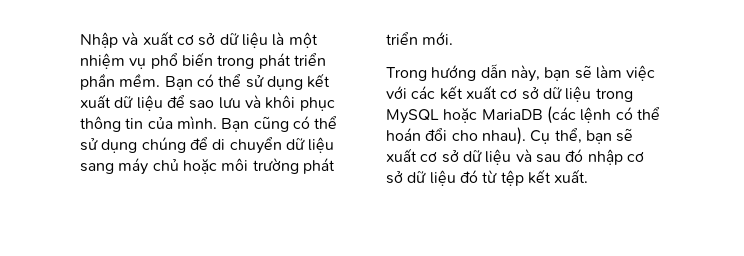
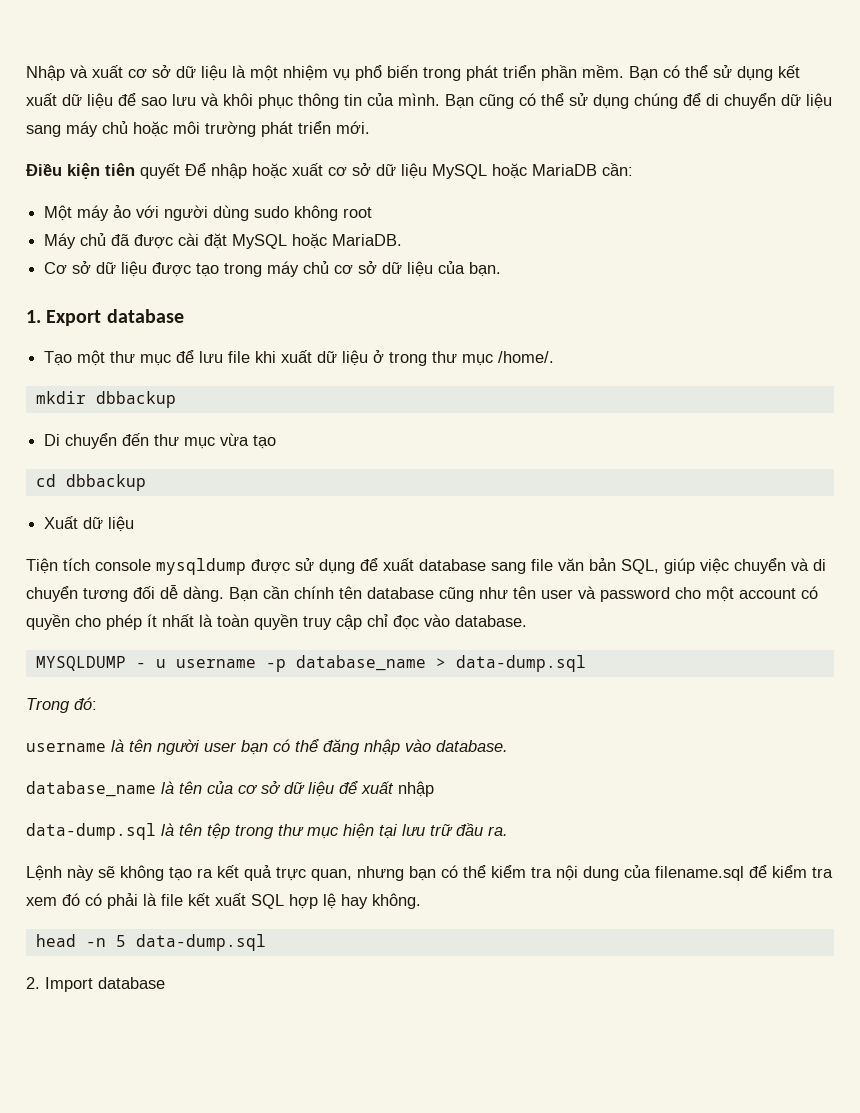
- Trong hướng dẫn này, bạn sẽ làm việc với các kết xuất cơ sở dữ liệu trong MySQL hoặc MariaDB (các lệnh có thể hoán đổi cho nhau). Cụ thể, bạn sẽ xuất cơ sở dữ liệu và sau đó nhập cơ sở dữ liệu đó từ tệp kết xuất.
+ Điều kiện tiên quyết Để nhập hoặc xuất cơ sở dữ liệu MySQL hoặc MariaDB cần:
+ Một máy ảo với người dùng sudo không root
+ Máy chủ đã được cài đặt MySQL hoặc MariaDB.
+ Cơ sở dữ liệu được tạo trong máy chủ cơ sở dữ liệu của bạn.
+ 1. Export database
+ Tạo một thư mục để lưu file khi xuất dữ liệu ở trong thư mục /home/.
+ mkdir dbbackup
+ Di chuyển đến thư mục vừa tạo
+ cd dbbackup
+ Xuất dữ liệu
+ Tiện tích console mysqldump được sử dụng để xuất database sang file văn bản SQL, giúp việc chuyển và di chuyển tương đối dễ dàng. Bạn cần chính tên database cũng như tên user và password cho một account có quyền cho phép ít nhất là toàn quyền truy cập chỉ đọc vào database.
+ MYSQLDUMP - u username -p database_name > data-dump.sql
+ Trong đó:
+ username là tên người user bạn có thể đăng nhập vào database.
+ database_name là tên của cơ sở dữ liệu để xuất nhập
+ data-dump.sql là tên tệp trong thư mục hiện tại lưu trữ đầu ra.
+ Lệnh này sẽ không tạo ra kết quả trực quan, nhưng bạn có thể kiểm tra nội dung của filename.sql để kiểm tra xem đó có phải là file kết xuất SQL hợp lệ hay không.
+ head -n 5 data-dump.sql
+ 2. Import database

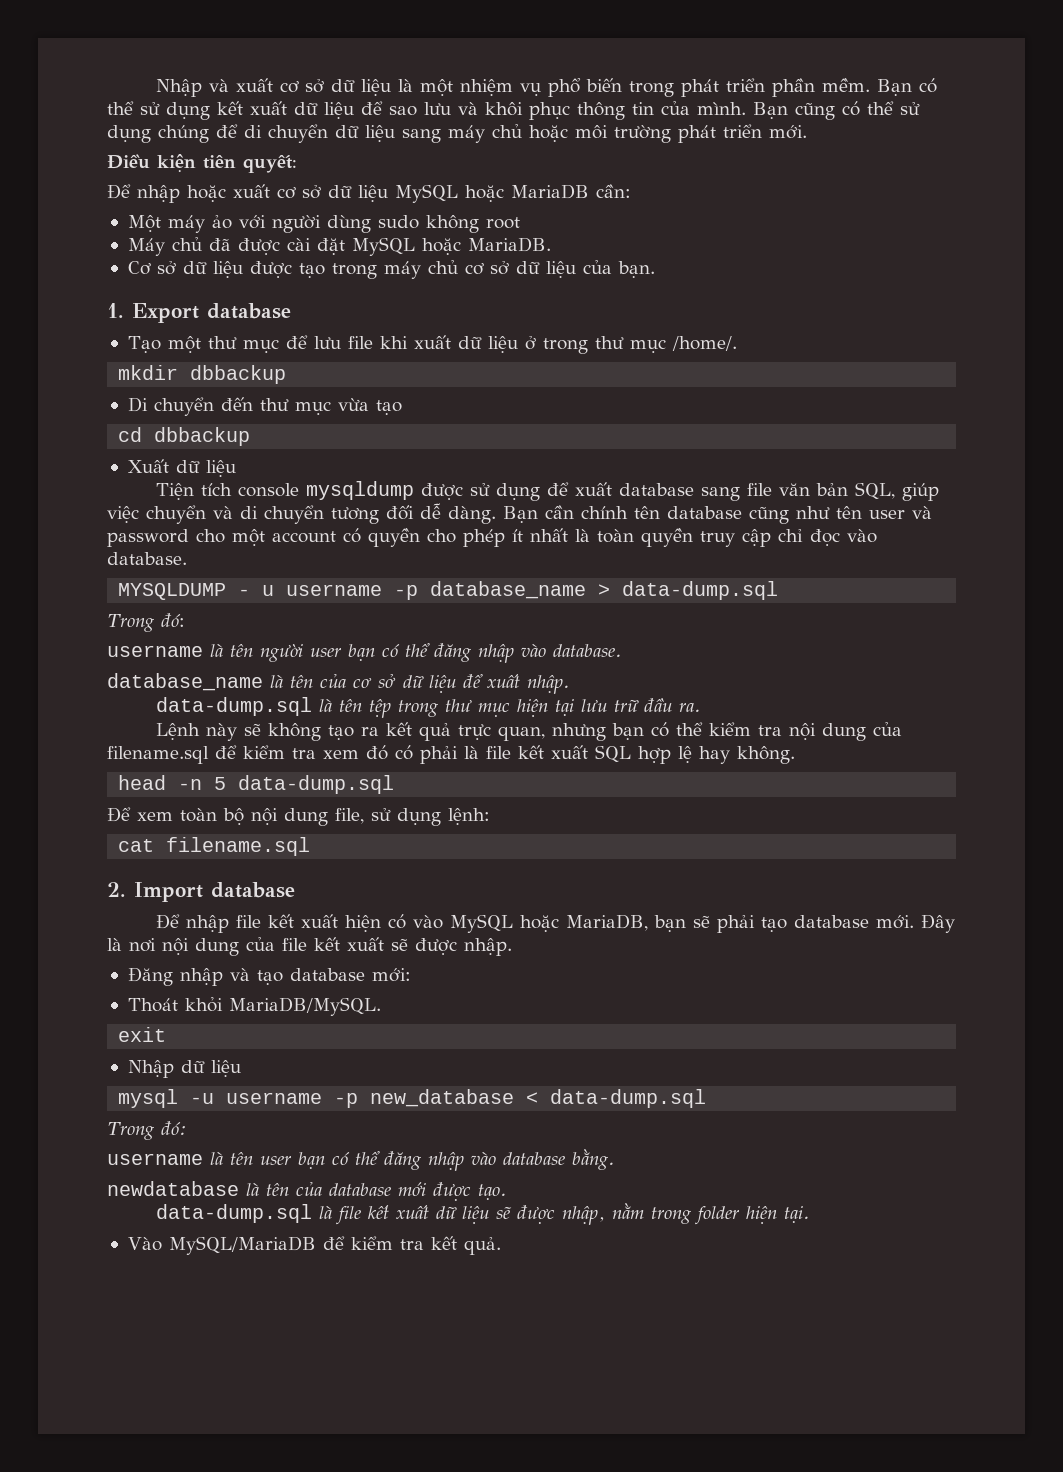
- Điều kiện tiên quyết Để nhập hoặc xuất cơ sở dữ liệu MySQL hoặc MariaDB cần:
+ Điều kiện tiên quyết:
+ Để nhập hoặc xuất cơ sở dữ liệu MySQL hoặc MariaDB cần:
- database_name là tên của cơ sở dữ liệu để xuất nhập
+ database_name là tên của cơ sở dữ liệu để xuất nhập.
+ Để xem toàn bộ nội dung file, sử dụng lệnh:
+ cat filename.sql
  2. Import database
+ Để nhập file kết xuất hiện có vào MySQL hoặc MariaDB, bạn sẽ phải tạo database mới. Đây là nơi nội dung của file kết xuất sẽ được nhập.
+ Đăng nhập và tạo database mới:
+ Thoát khỏi MariaDB/MySQL.
+ exit
+ Nhập dữ liệu
+ mysql -u username -p new_database < data-dump.sql
+ Trong đó:
+ username là tên user bạn có thể đăng nhập vào database bằng.
+ newdatabase là tên của database mới được tạo.
+ data-dump.sql là file kết xuất dữ liệu sẽ được nhập, nằm trong folder hiện tại.
+ Vào MySQL/MariaDB để kiểm tra kết quả.

